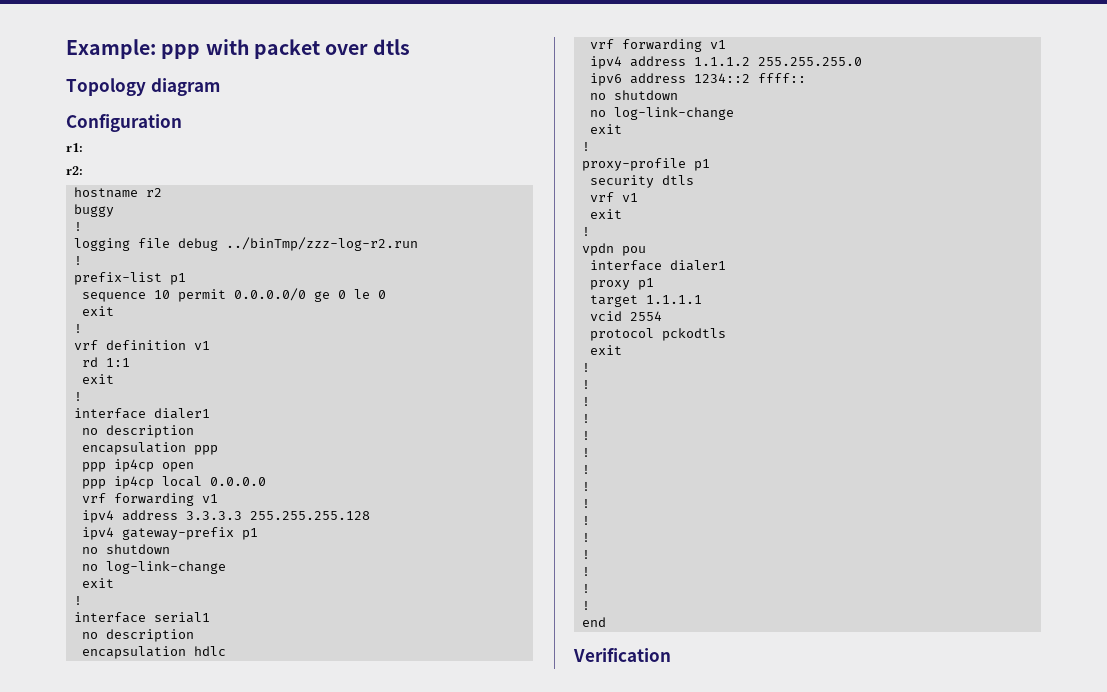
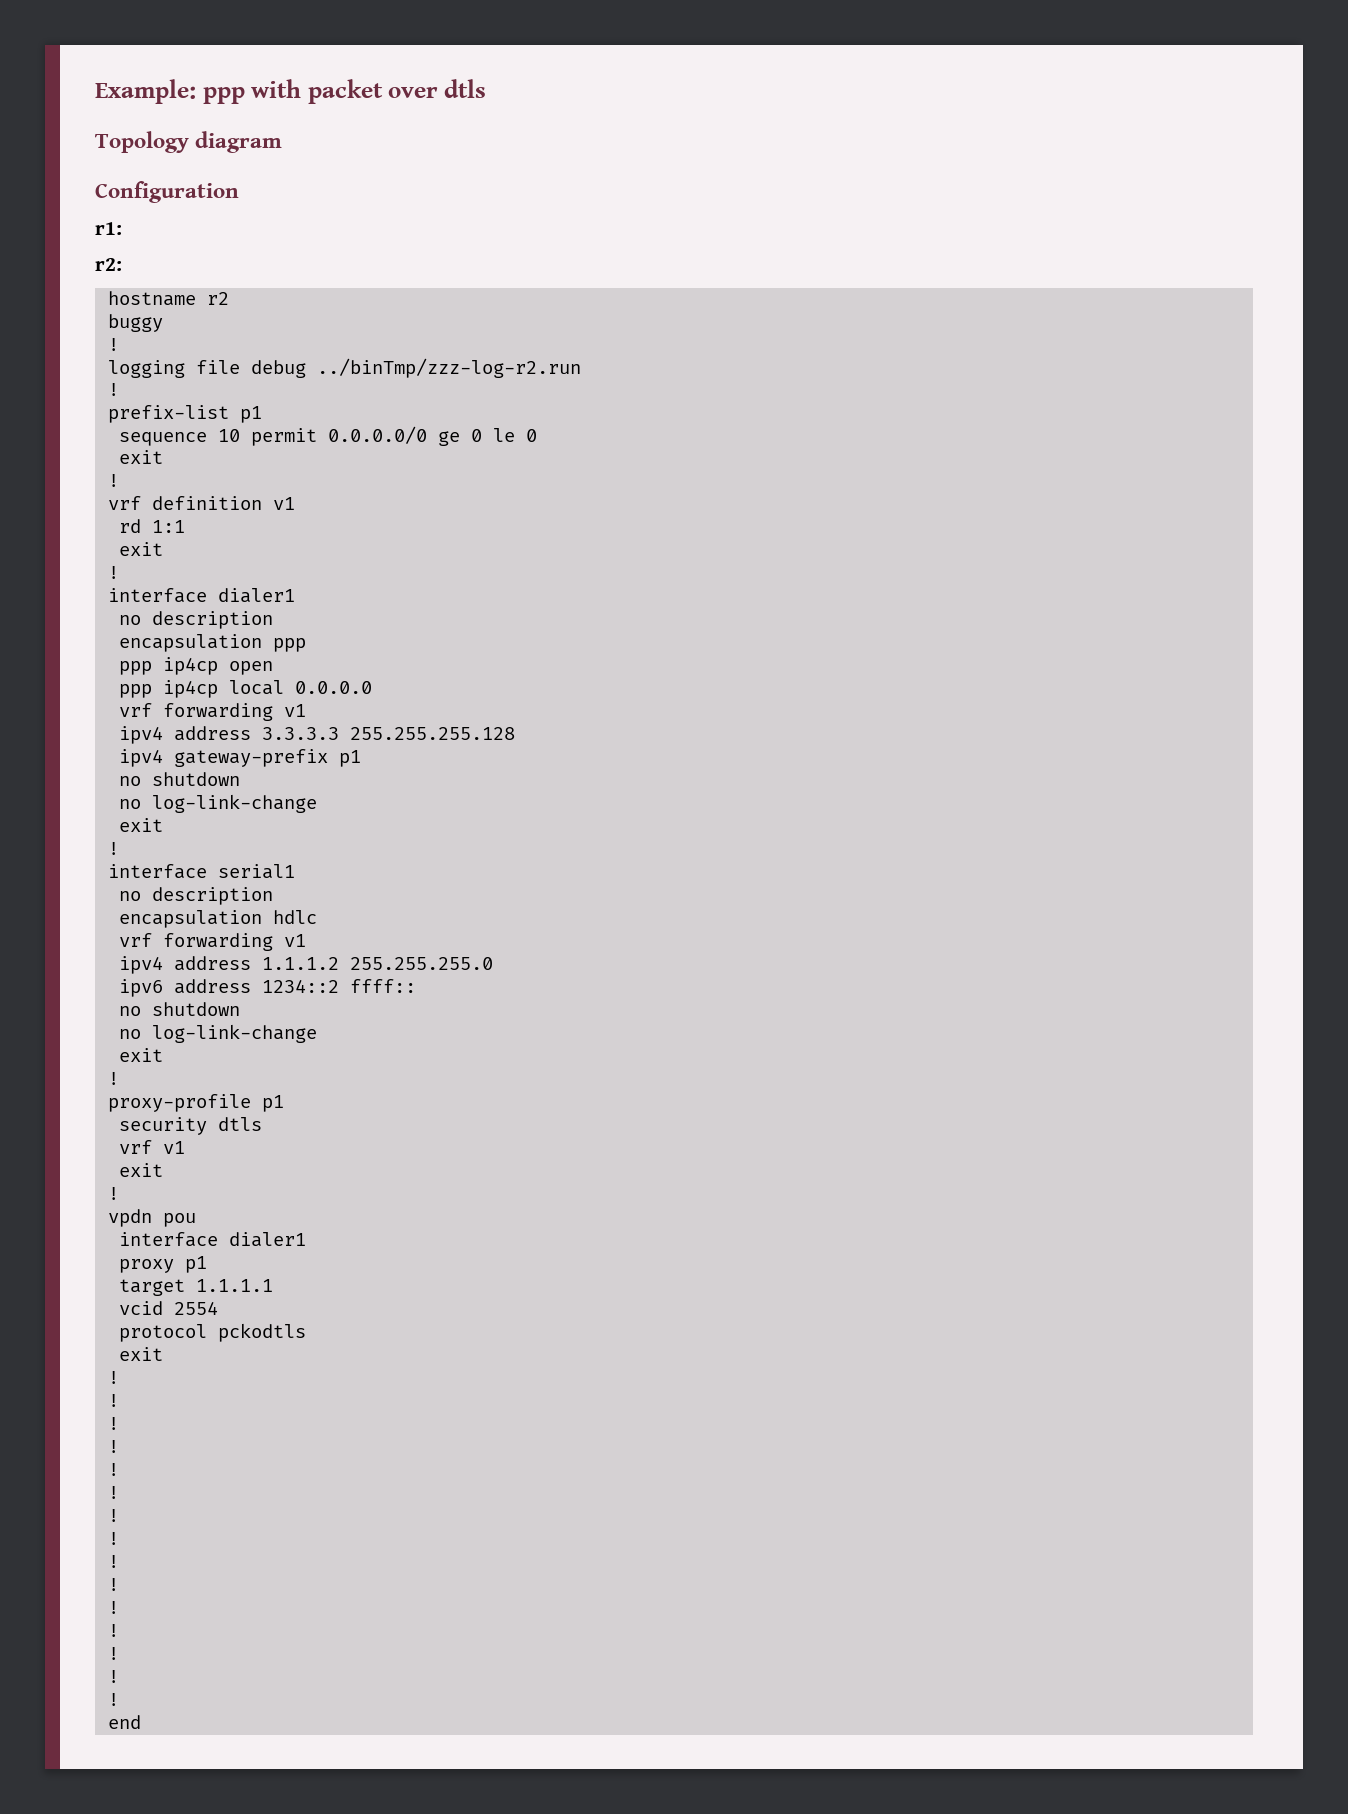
- Verification

